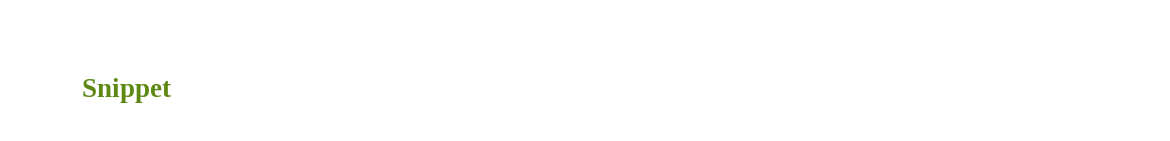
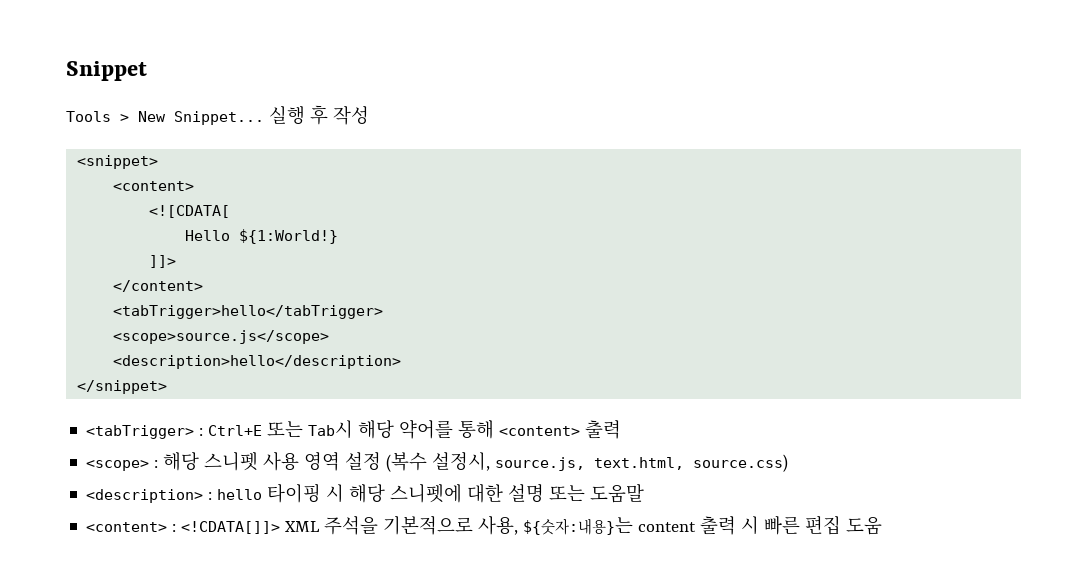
+ Tools > New Snippet... 실행 후 작성
+ <snippet>
+ <content>
+ <![CDATA[
+ Hello ${1:World!}
+ ]]>
+ </content>
+ <tabTrigger>hello</tabTrigger>
+ <scope>source.js</scope>
+ <description>hello</description>
+ </snippet>
+ <tabTrigger> : Ctrl+E 또는 Tab시 해당 약어를 통해 <content> 출력
+ <scope> : 해당 스니펫 사용 영역 설정 (복수 설정시, source.js, text.html, source.css)
+ <description> : hello 타이핑 시 해당 스니펫에 대한 설명 또는 도움말
+ <content> : <!CDATA[]]> XML 주석을 기본적으로 사용, ${숫자:내용}는 content 출력 시 빠른 편집 도움

